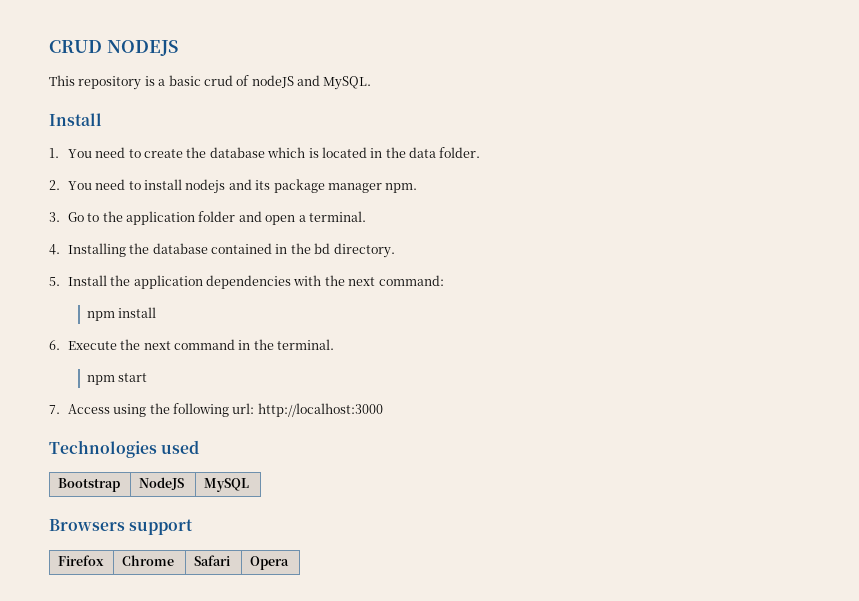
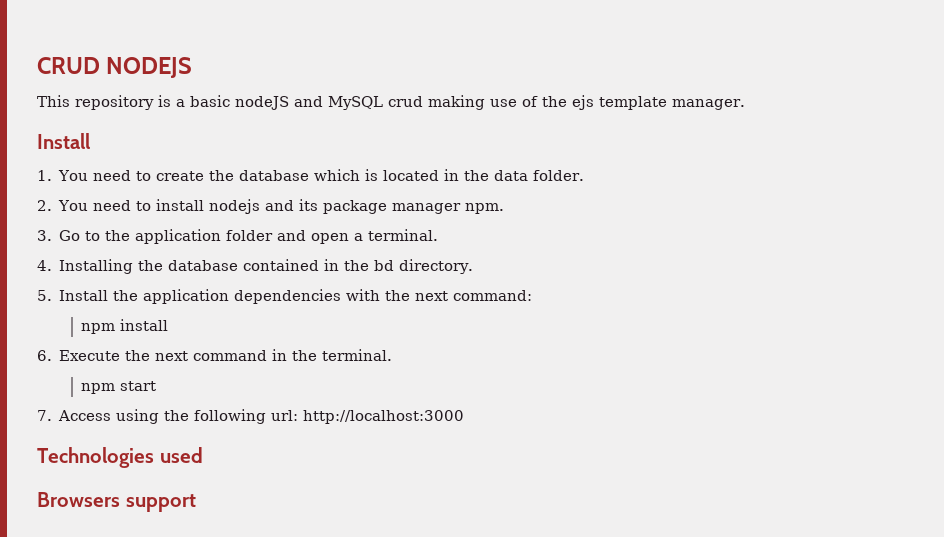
- This repository is a basic crud of nodeJS and MySQL.
+ This repository is a basic nodeJS and MySQL crud making use of the ejs template manager.
- Bootstrap | NodeJS | MySQL
- Firefox | Chrome | Safari | Opera

